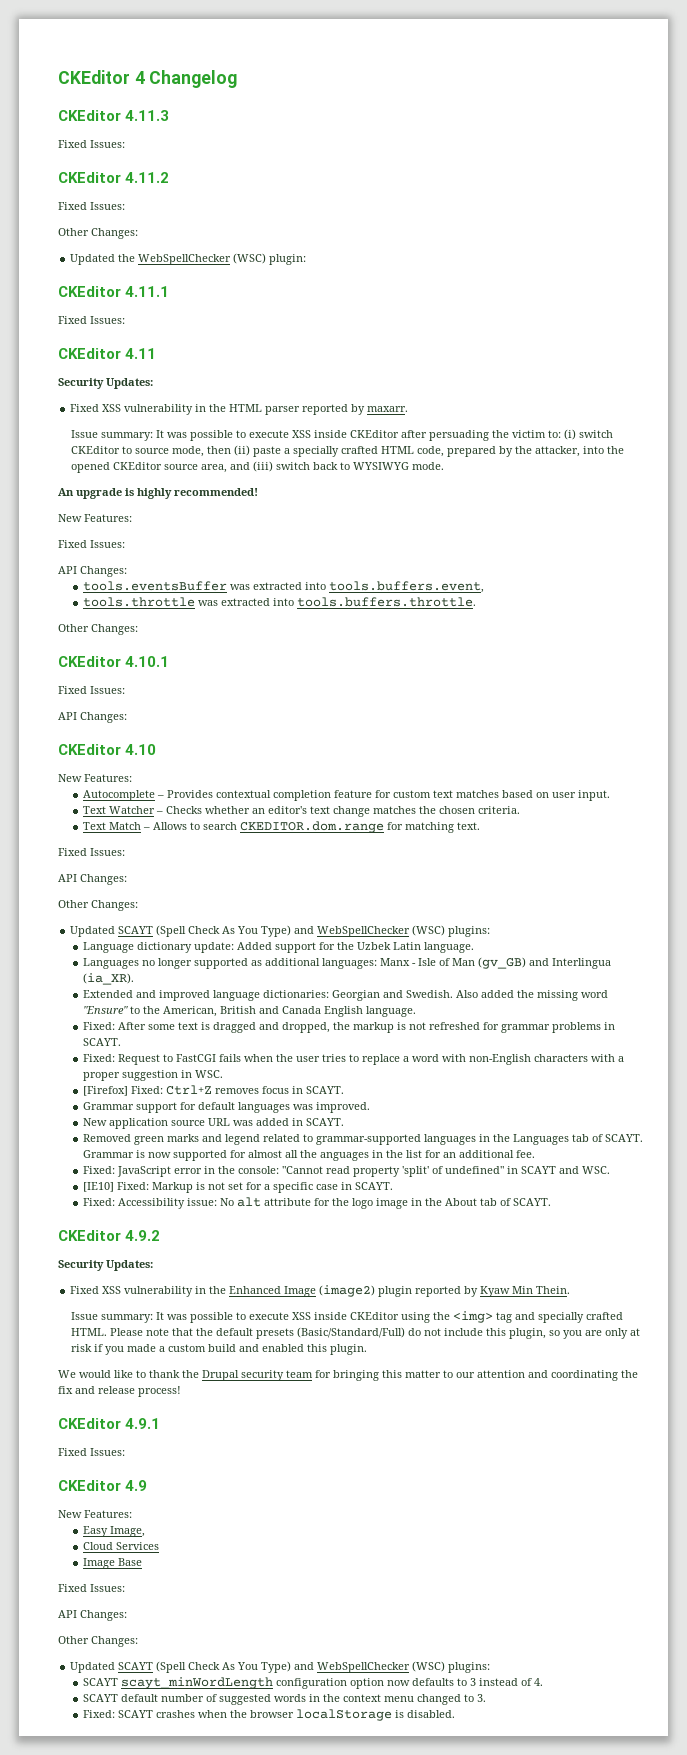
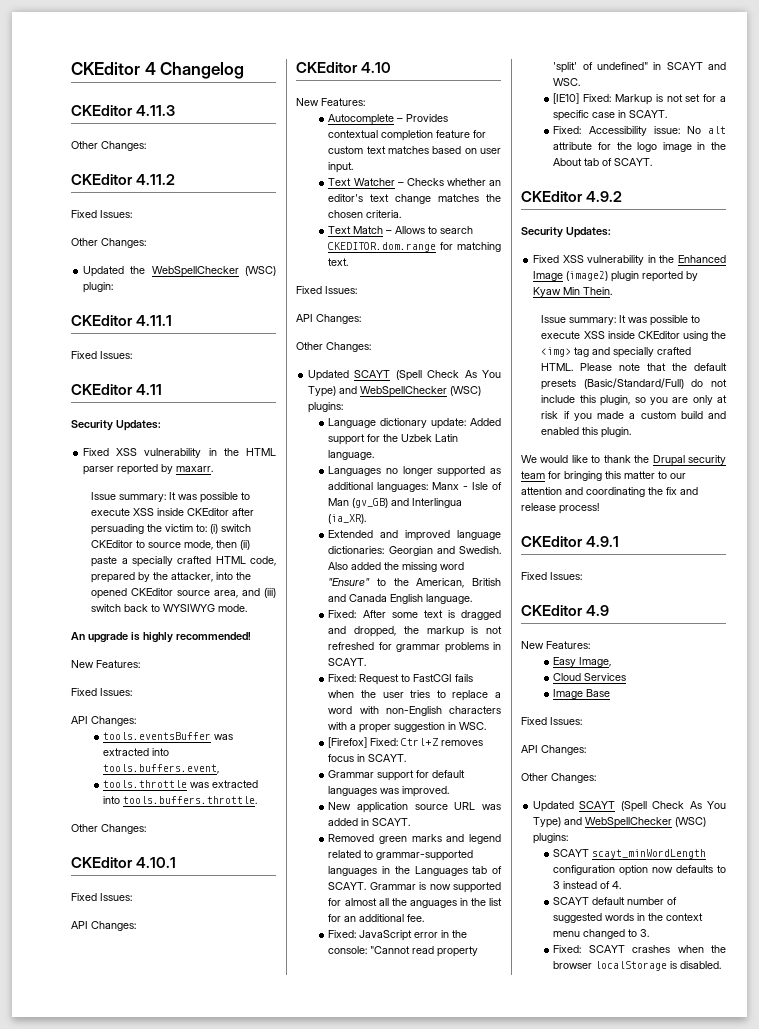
  CKEditor 4.11.3
- Fixed Issues:
+ Other Changes:

